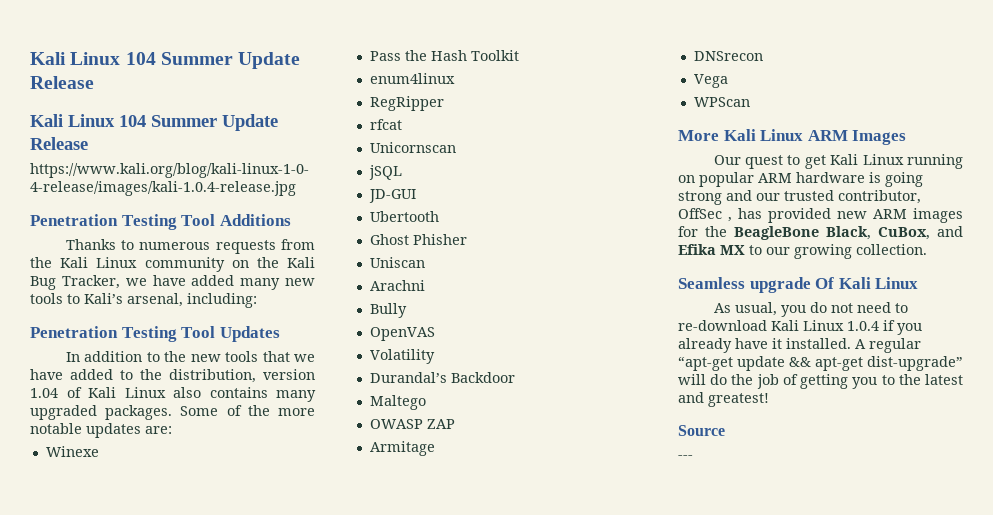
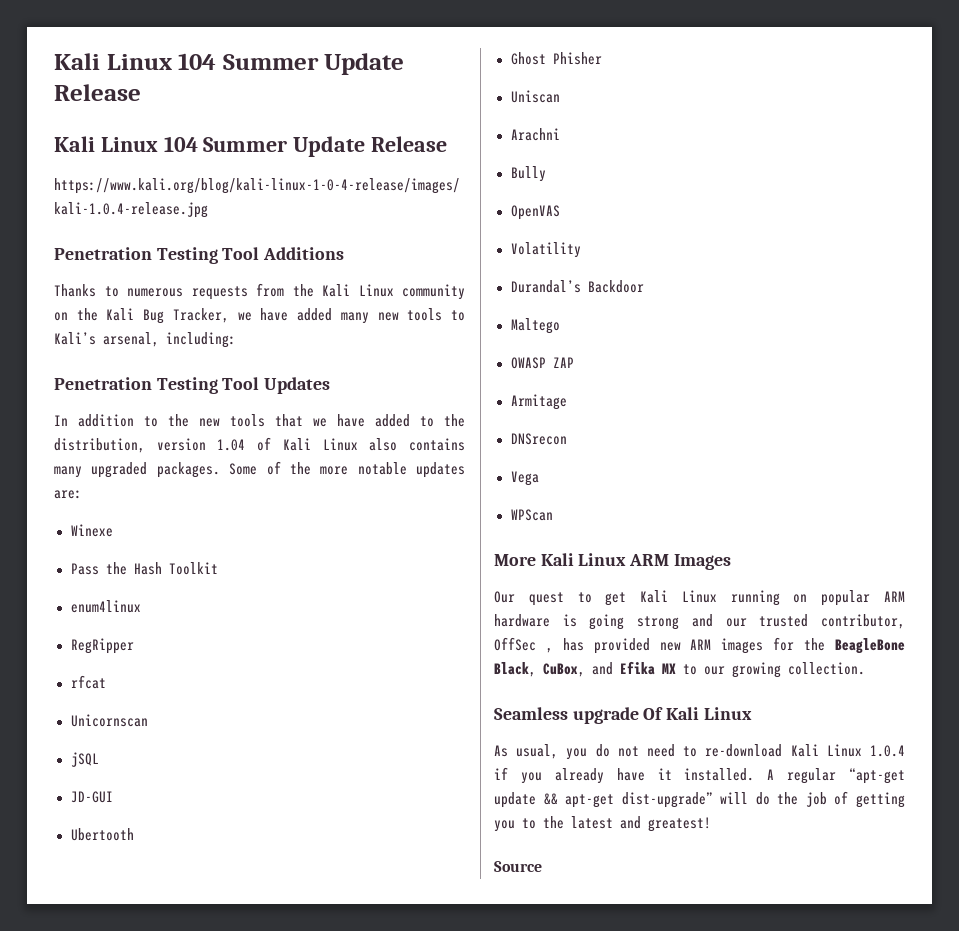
- ---

